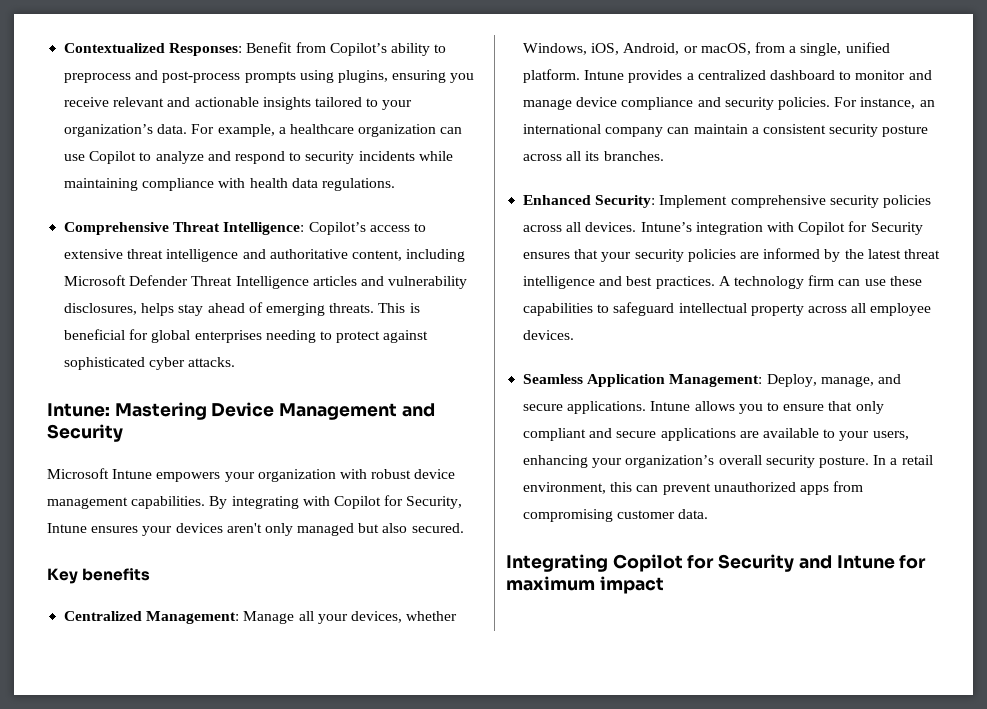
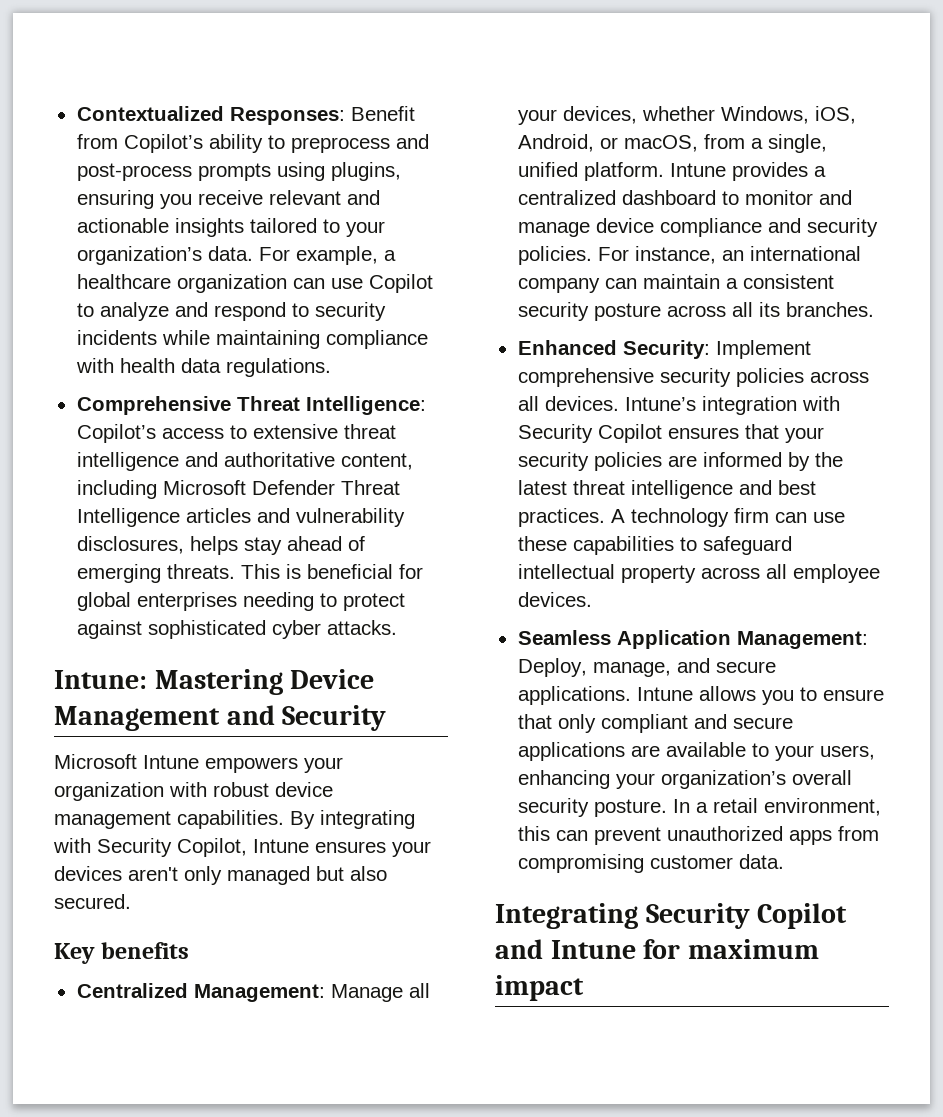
- By integrating with Copilot for Security, Intune ensures your devices aren't only managed but also secured.
+ By integrating with Security Copilot, Intune ensures your devices aren't only managed but also secured.
- Intune’s integration with Copilot for Security ensures that your security policies are informed by the latest threat intelligence and best practices.
+ Intune’s integration with Security Copilot ensures that your security policies are informed by the latest threat intelligence and best practices.
- Integrating Copilot for Security and Intune for maximum impact
+ Integrating Security Copilot and Intune for maximum impact

